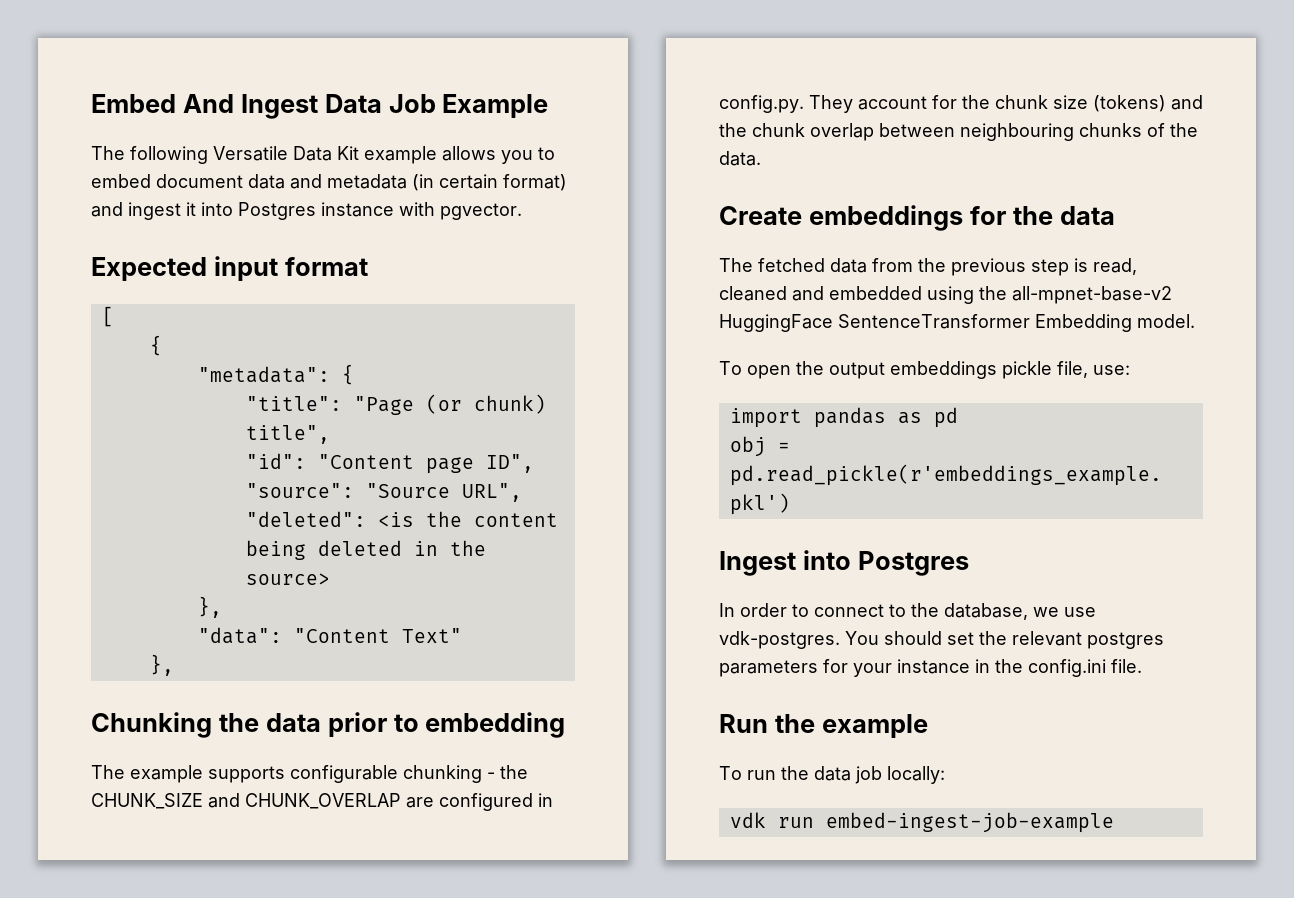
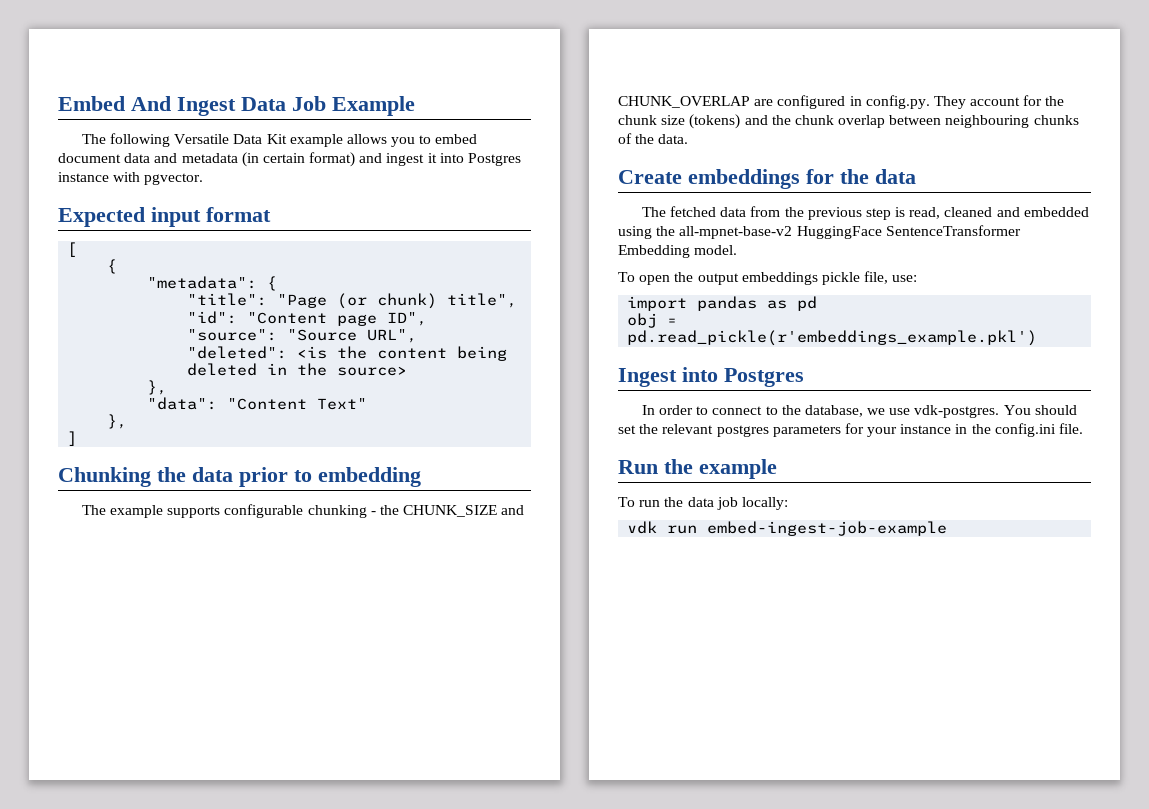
+ ]

